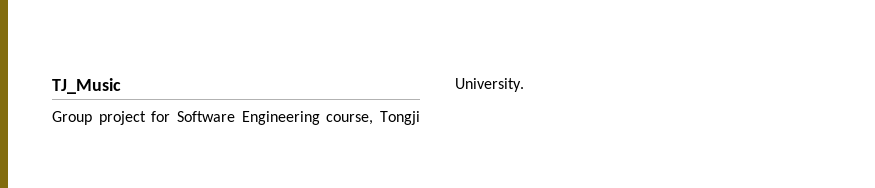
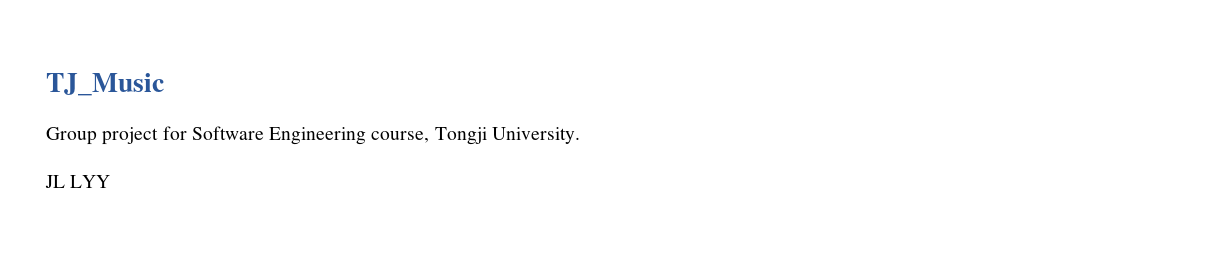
+ JL LYY

